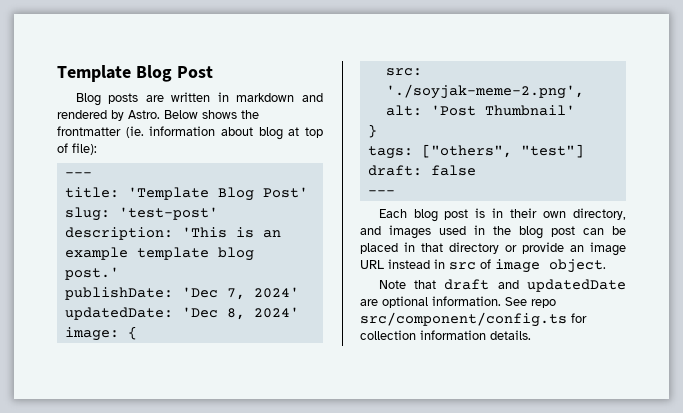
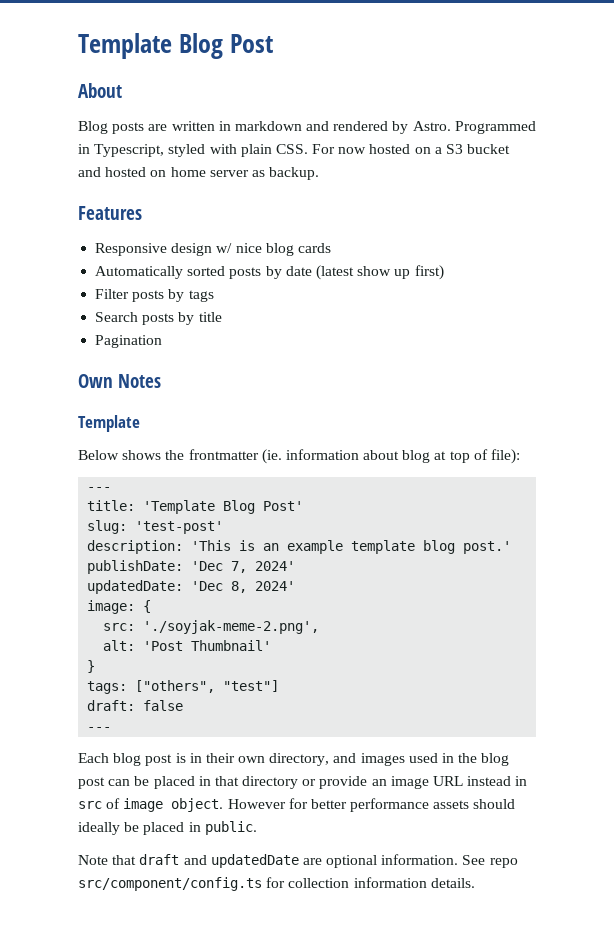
+ About
- Blog posts are written in markdown and rendered by Astro. Below shows the frontmatter (ie. information about blog at top of file):
+ Blog posts are written in markdown and rendered by Astro. Programmed in Typescript, styled with plain CSS. For now hosted on a S3 bucket and hosted on home server as backup.
+ Features
+ Responsive design w/ nice blog cards
+ Automatically sorted posts by date (latest show up first)
+ Filter posts by tags
+ Search posts by title
+ Pagination
+ Own Notes
+ Template
+ Below shows the frontmatter (ie. information about blog at top of file):
+ However for better performance assets should ideally be placed in public.

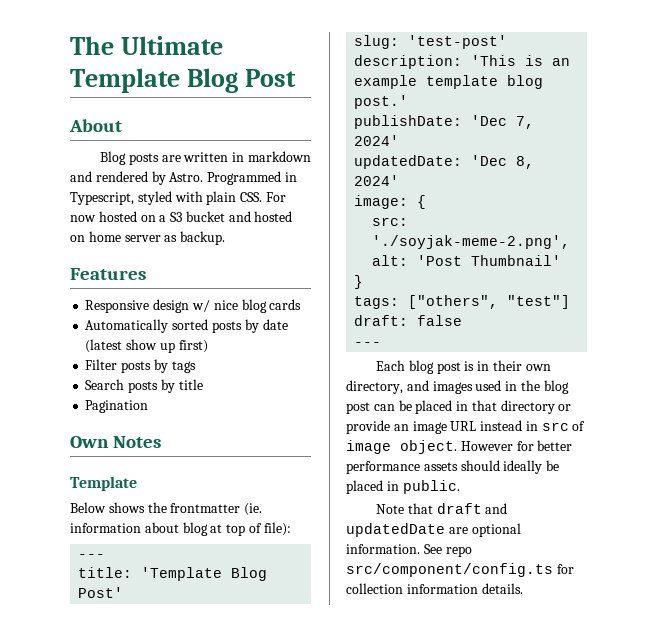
- Template Blog Post
+ The Ultimate Template Blog Post

